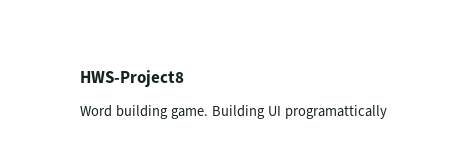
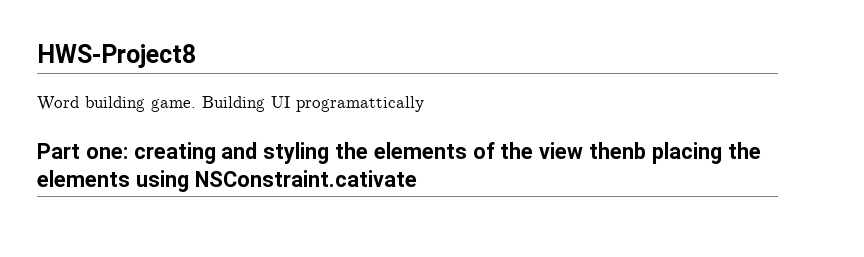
+ Part one: creating and styling the elements of the view thenb placing the elements using NSConstraint.cativate

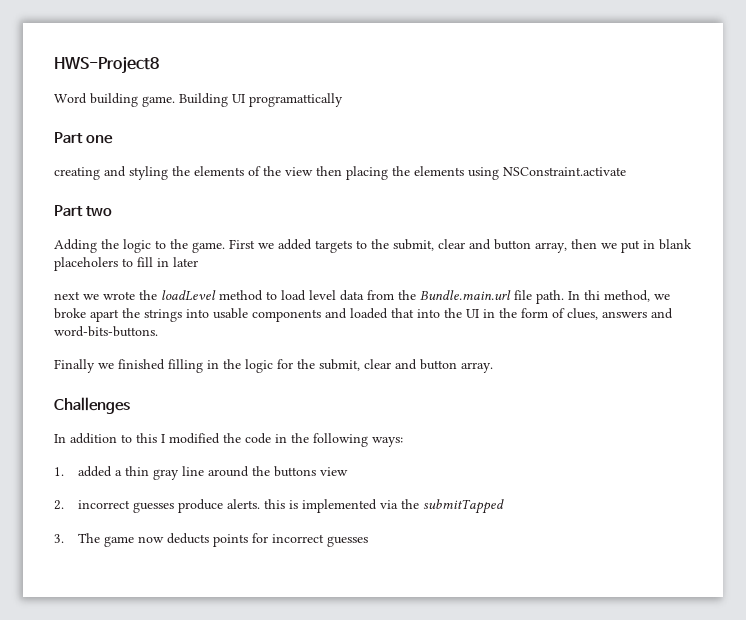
- Part one: creating and styling the elements of the view thenb placing the elements using NSConstraint.cativate
+ Part one
+ creating and styling the elements of the view then placing the elements using NSConstraint.activate
+ Part two
+ Adding the logic to the game. First we added targets to the submit, clear and button array, then we put in blank placeholers to fill in later
+ next we wrote the loadLevel method to load level data from the Bundle.main.url file path. In thi method, we broke apart the strings into usable components and loaded that into the UI in the form of clues, answers and word-bits-buttons.
+ Finally we finished filling in the logic for the submit, clear and button array.
+ Challenges
+ In addition to this I modified the code in the following ways:
+ 1. added a thin gray line around the buttons view
+ 2. incorrect guesses produce alerts. this is implemented via the submitTapped
+ 3. The game now deducts points for incorrect guesses

